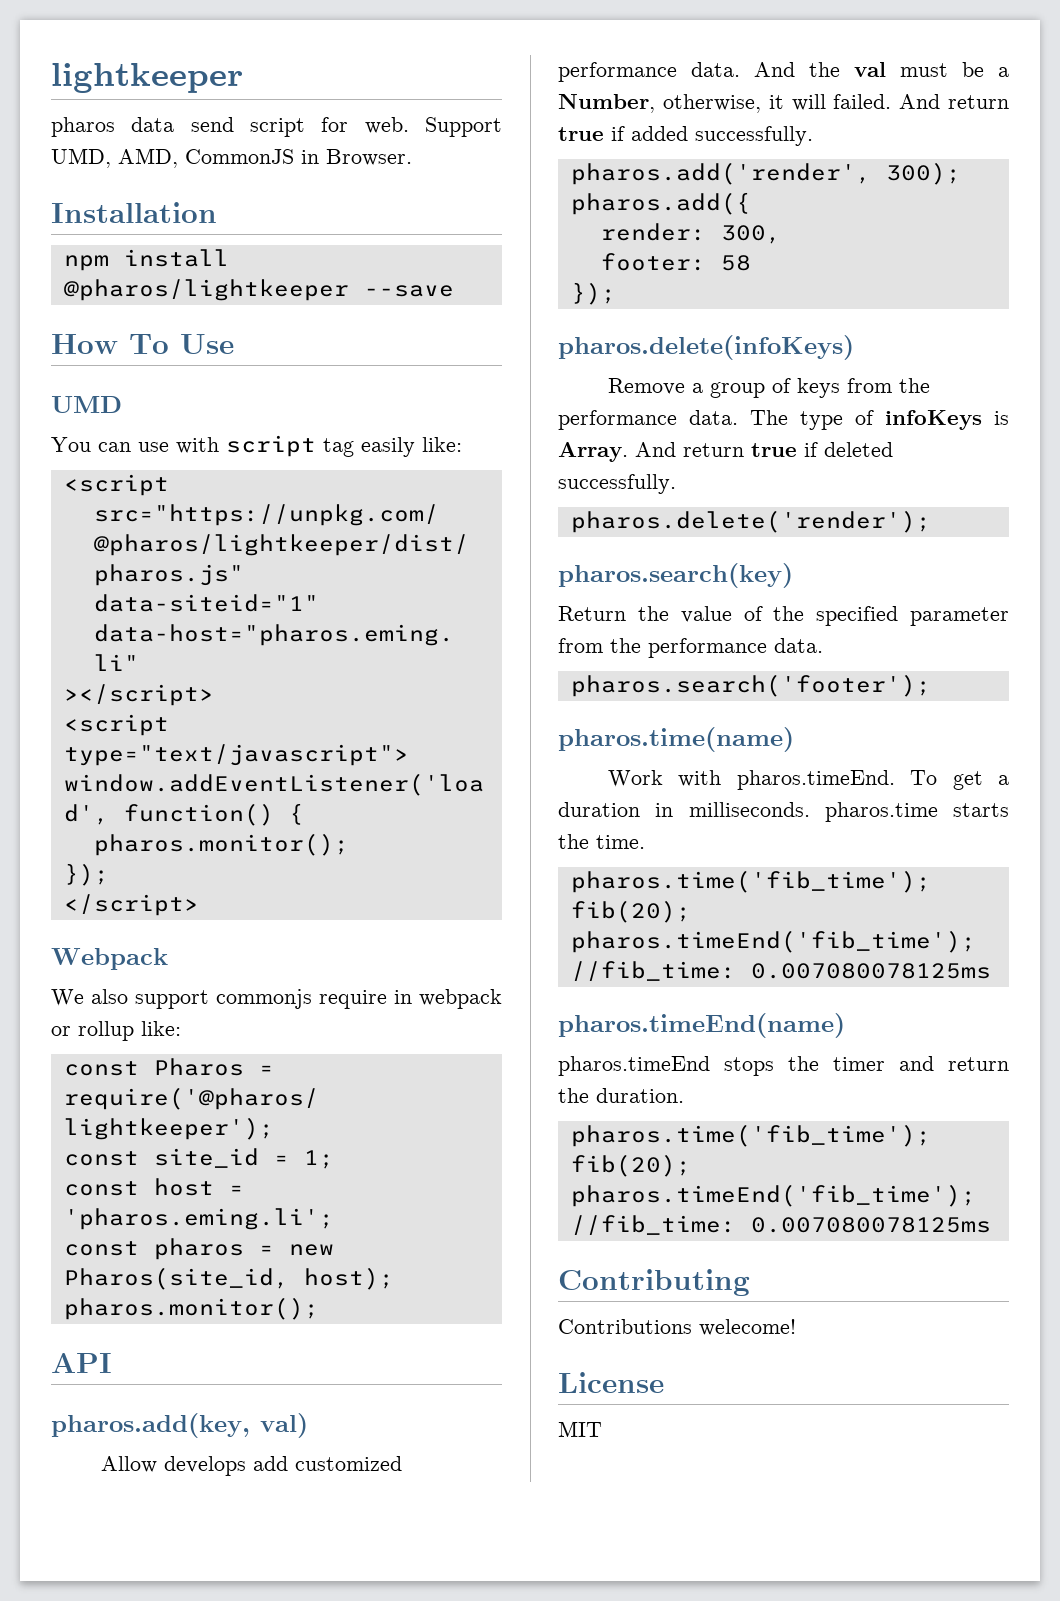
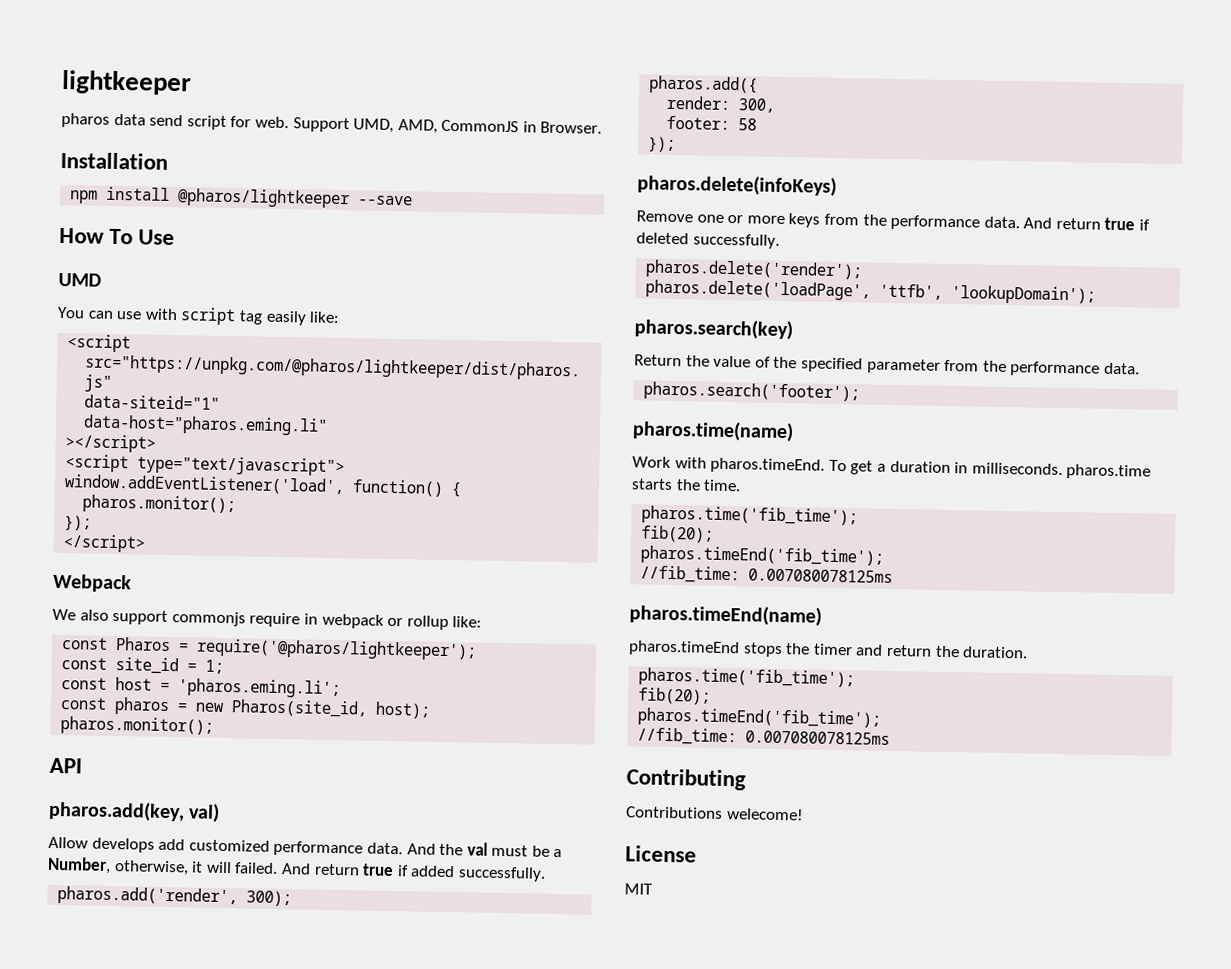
- Remove a group of keys from the performance data.
+ Remove one or more keys from the performance data.
- The type of infoKeys is Array.
+ pharos.delete('loadPage', 'ttfb', 'lookupDomain');

